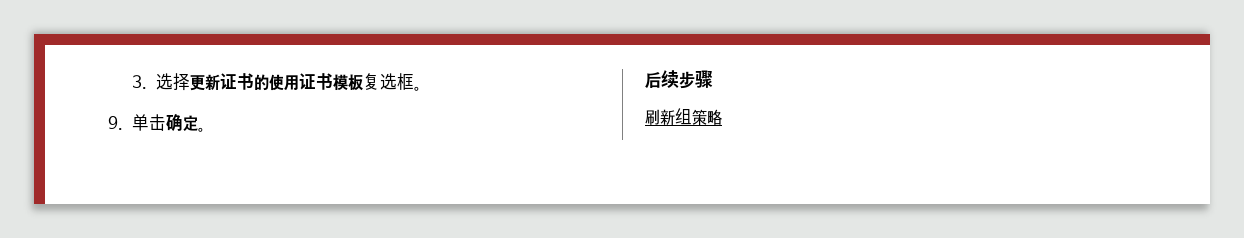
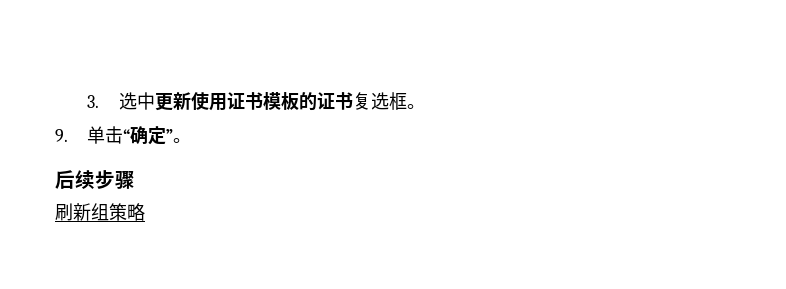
- 3.选择更新证书的使用证书模板复选框。
+ 3.选中更新使用证书模板的证书复选框。
- 9.单击确定。
+ 9.单击“确定”。

